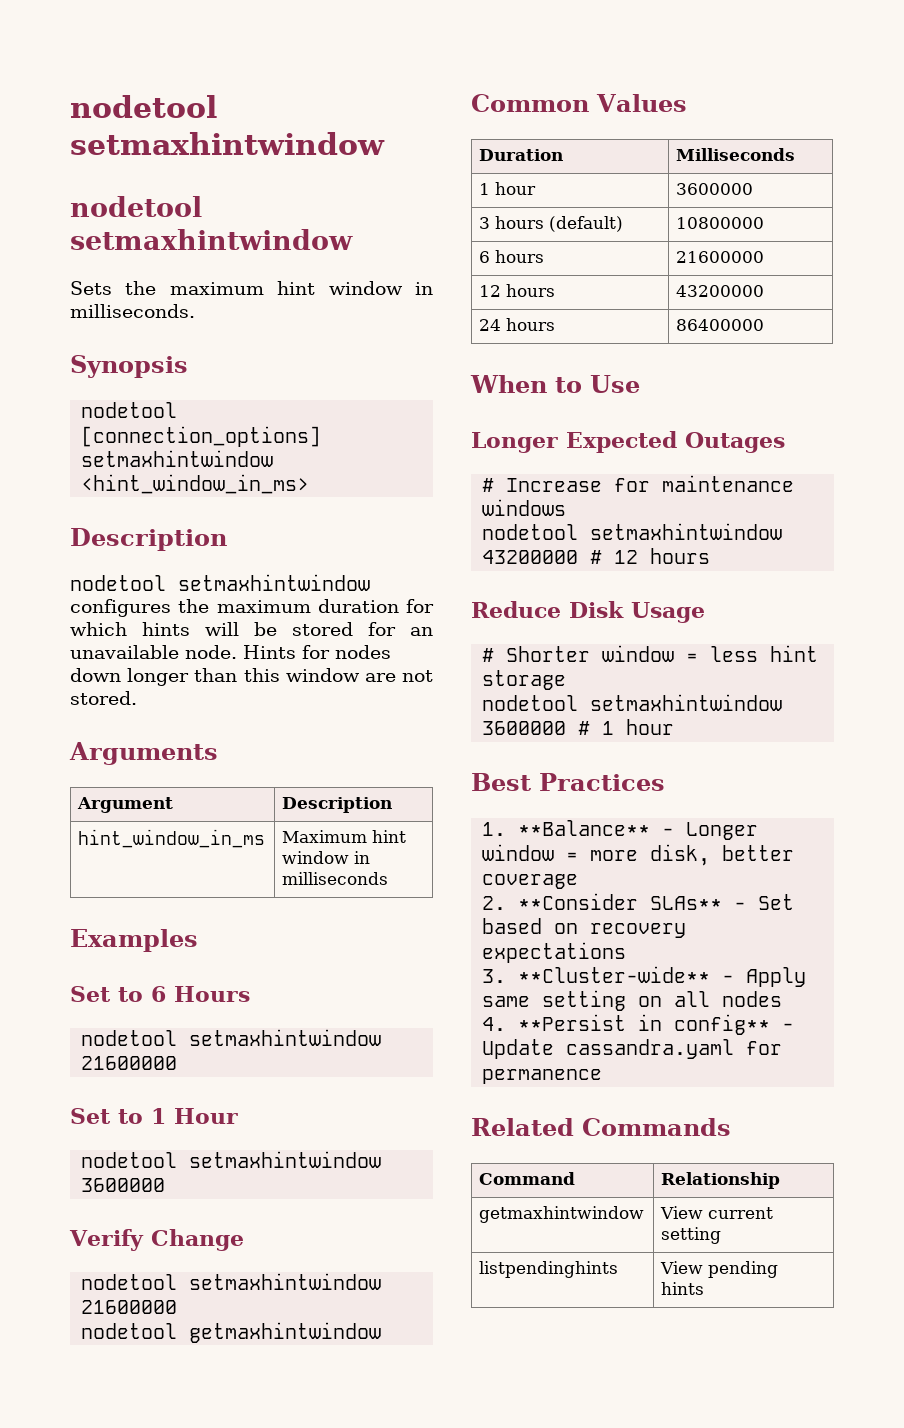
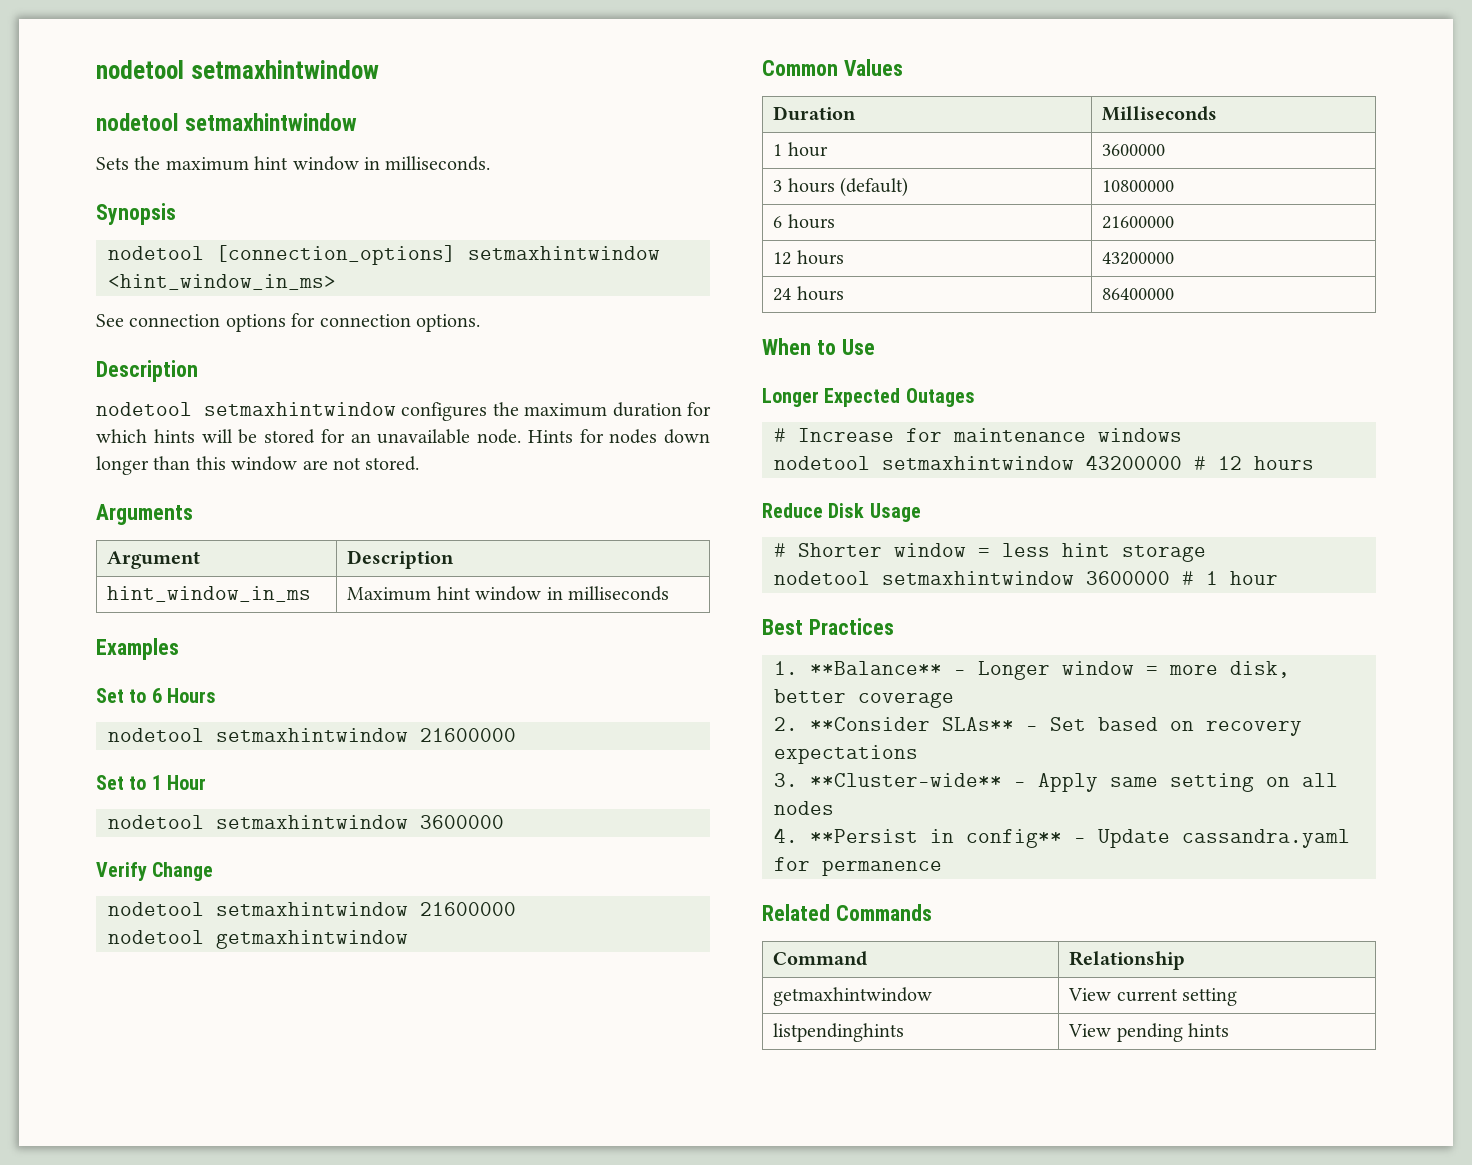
+ See connection options for connection options.

